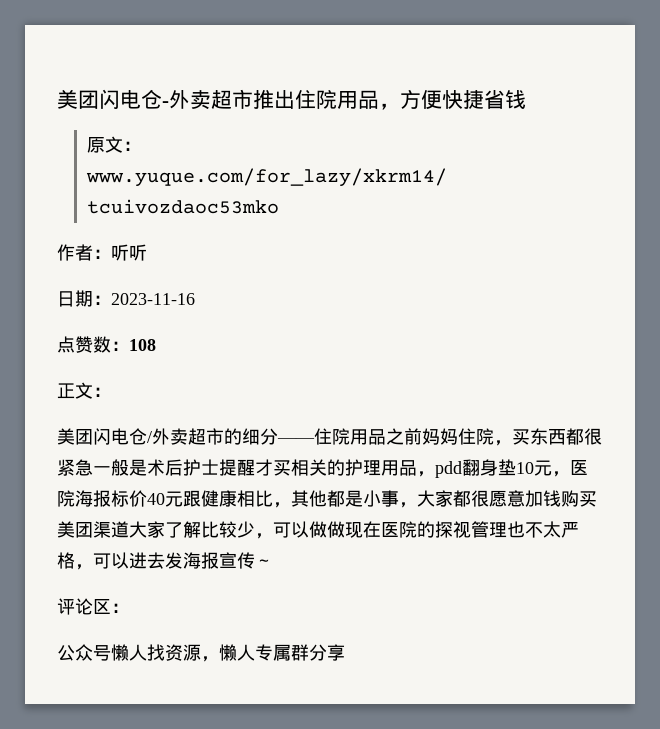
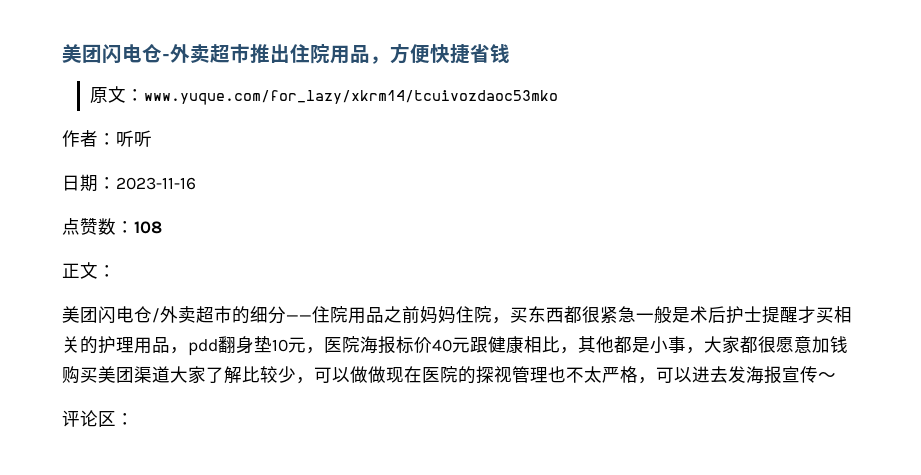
- 公众号懒人找资源，懒人专属群分享

